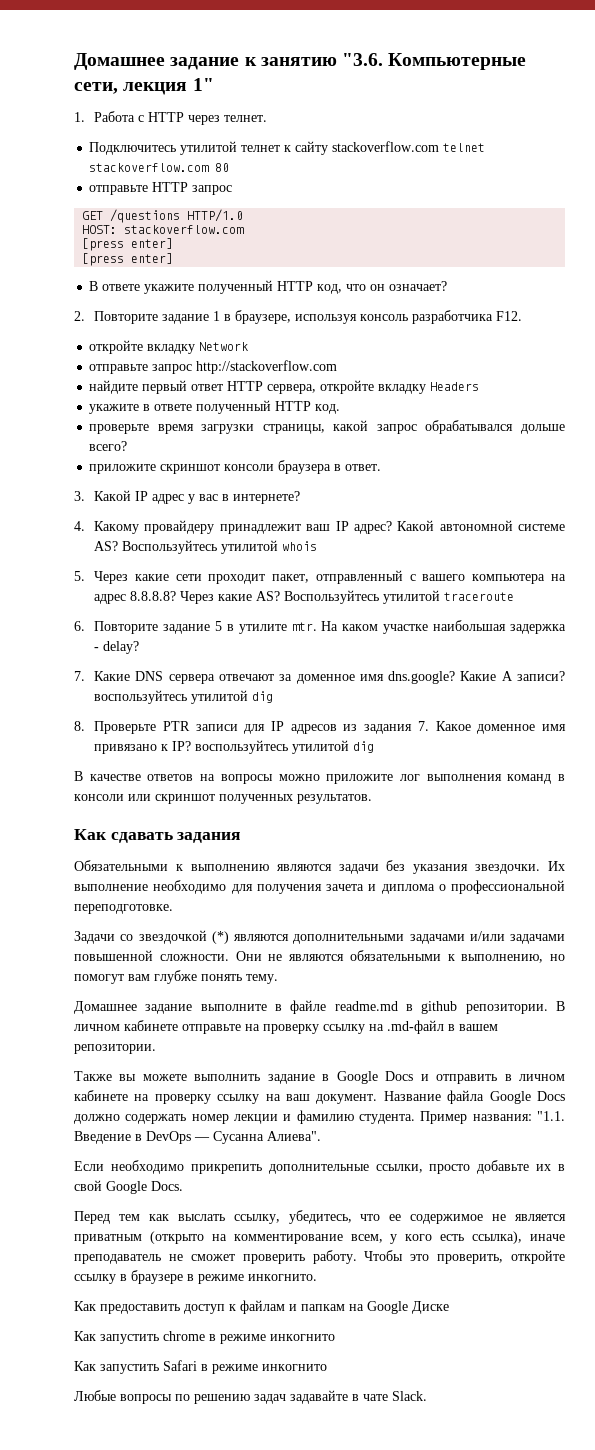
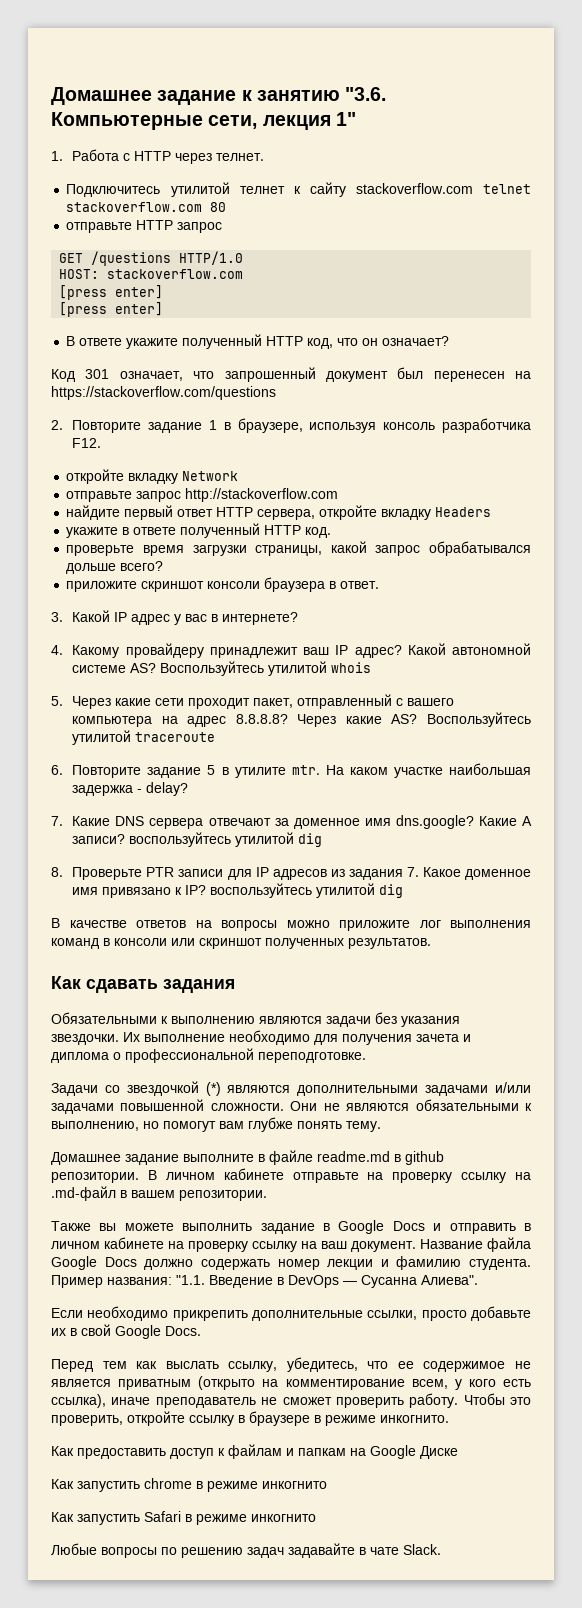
+ Код 301 означает, что запрошенный документ был перенесен на https://stackoverflow.com/questions

